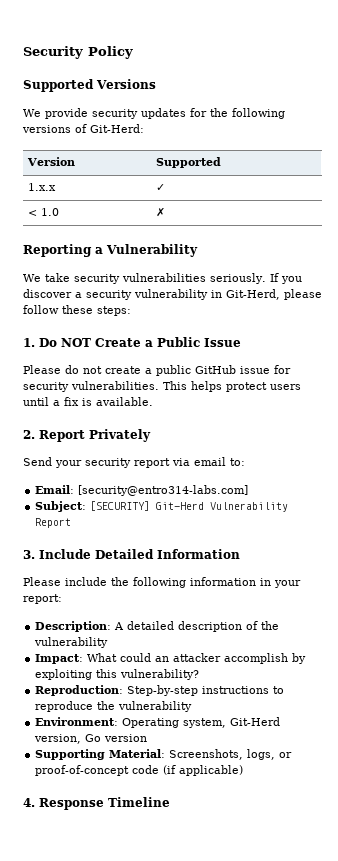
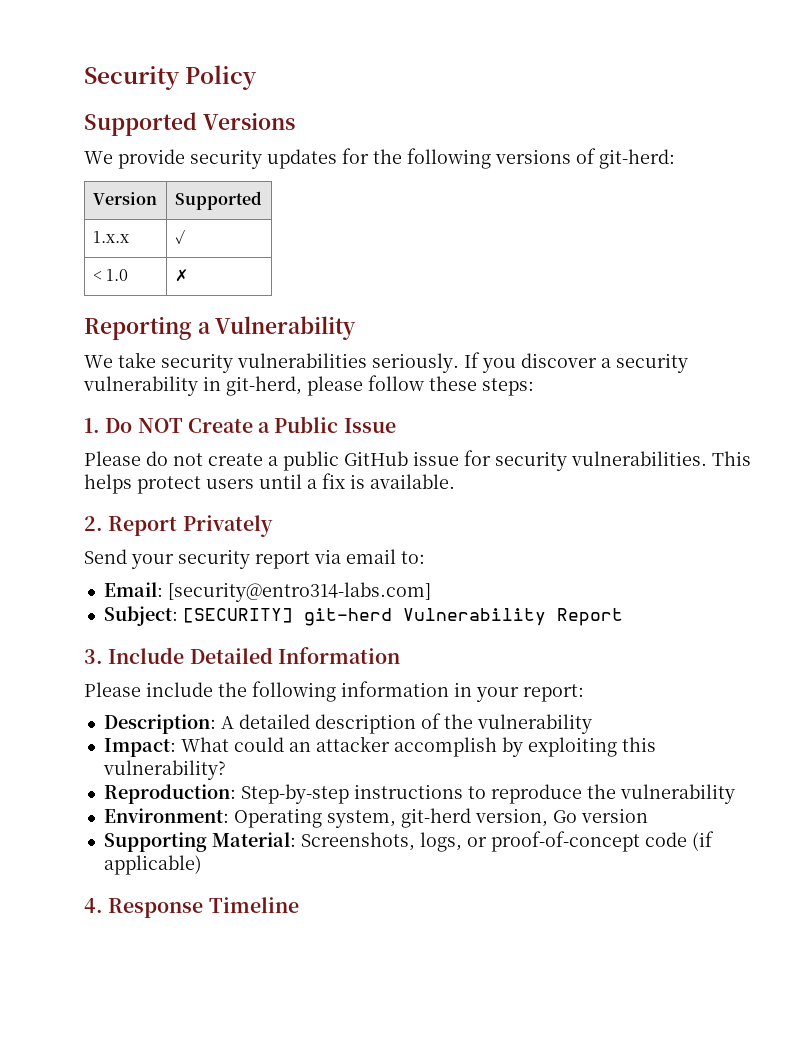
- We provide security updates for the following versions of Git-Herd:
+ We provide security updates for the following versions of git-herd:
- If you discover a security vulnerability in Git-Herd, please follow these steps:
+ If you discover a security vulnerability in git-herd, please follow these steps:
- Subject: [SECURITY] Git-Herd Vulnerability Report
+ Subject: [SECURITY] git-herd Vulnerability Report
- Environment: Operating system, Git-Herd version, Go version
+ Environment: Operating system, git-herd version, Go version

